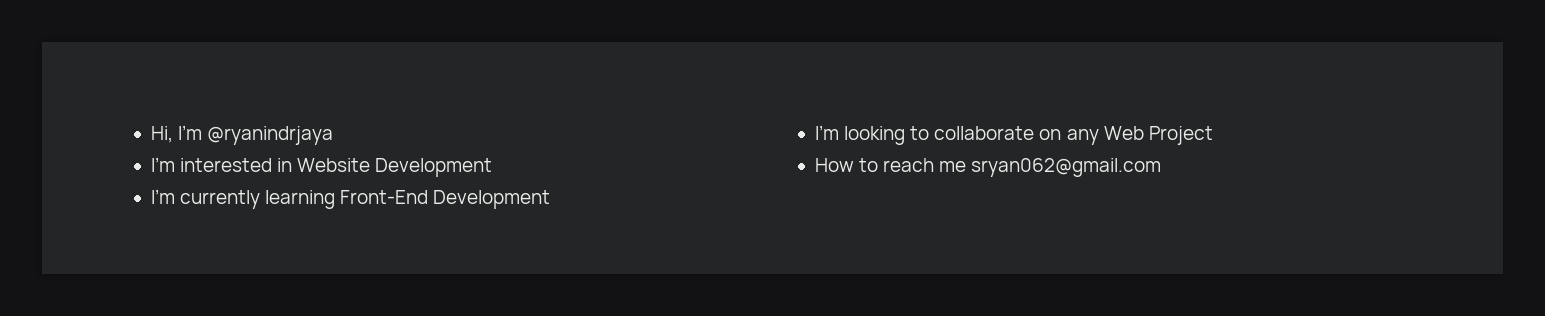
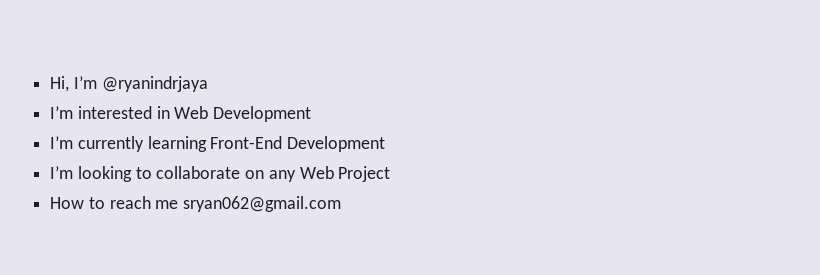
- I’m interested in Website Development
+ I’m interested in Web Development

